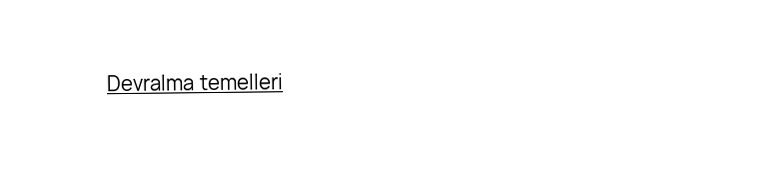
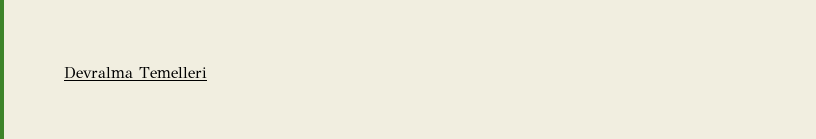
- Devralma temelleri
+ Devralma Temelleri

